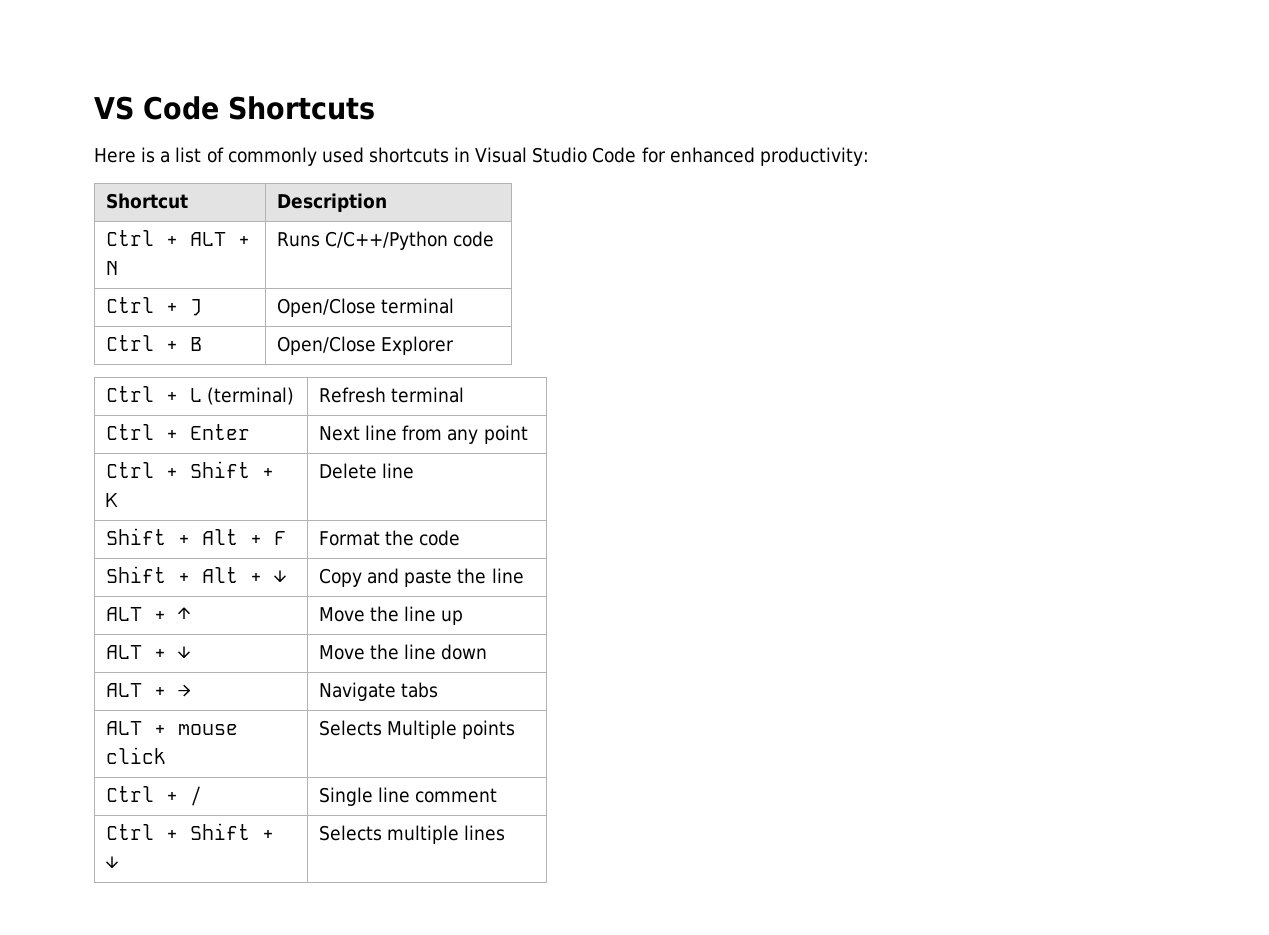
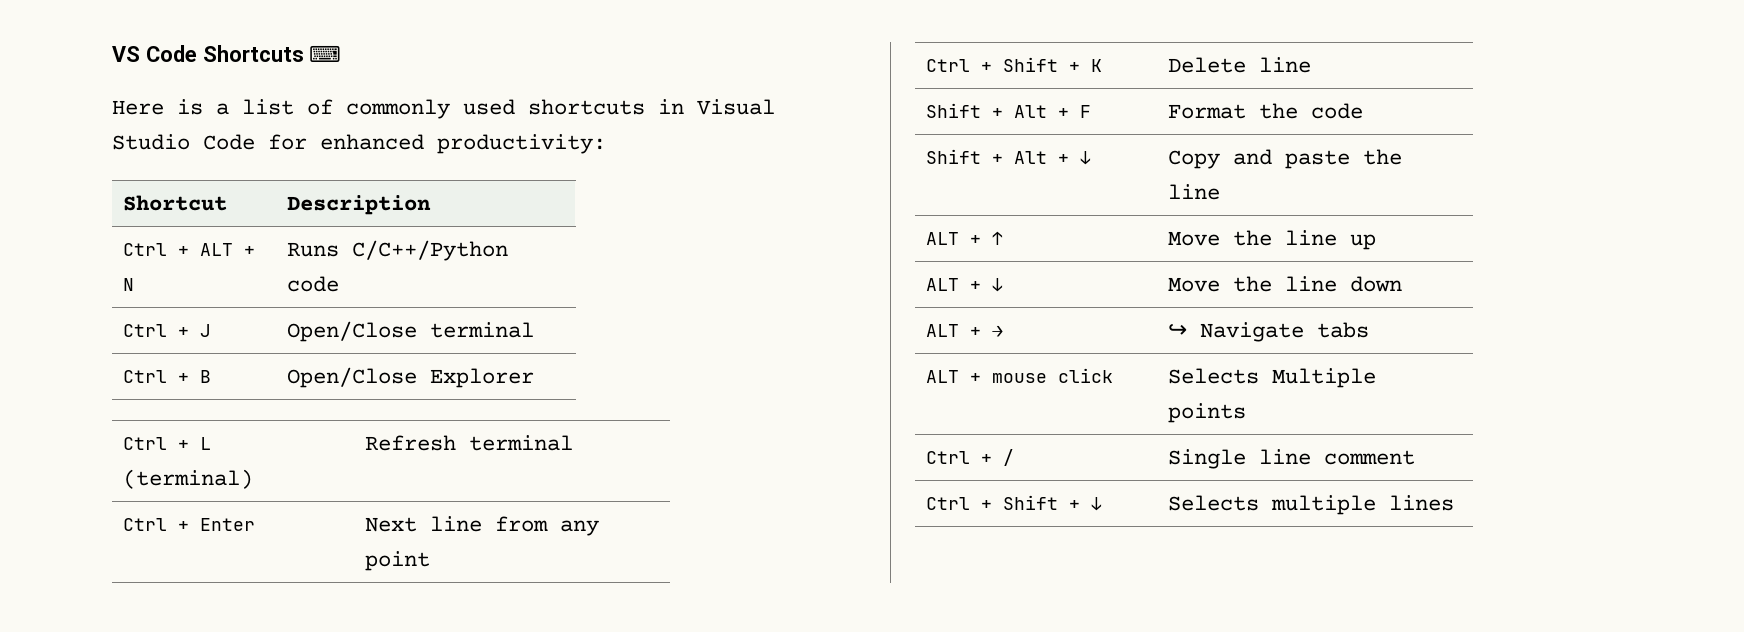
- VS Code Shortcuts
+ VS Code Shortcuts ⌨
- ALT + → | Navigate tabs
+ ALT + → | ↪ Navigate tabs

